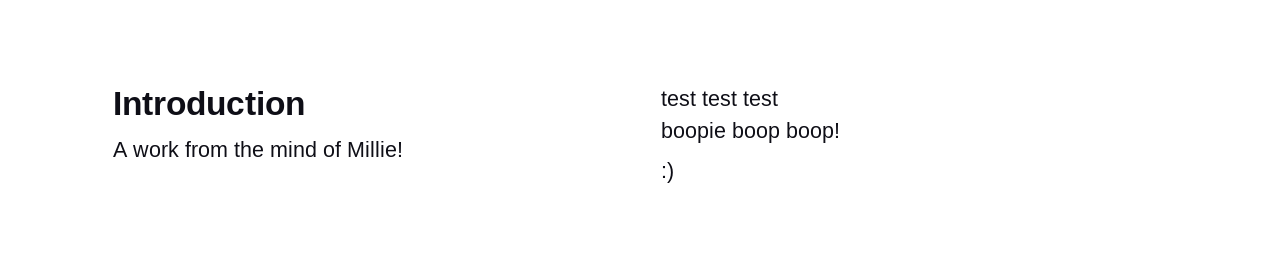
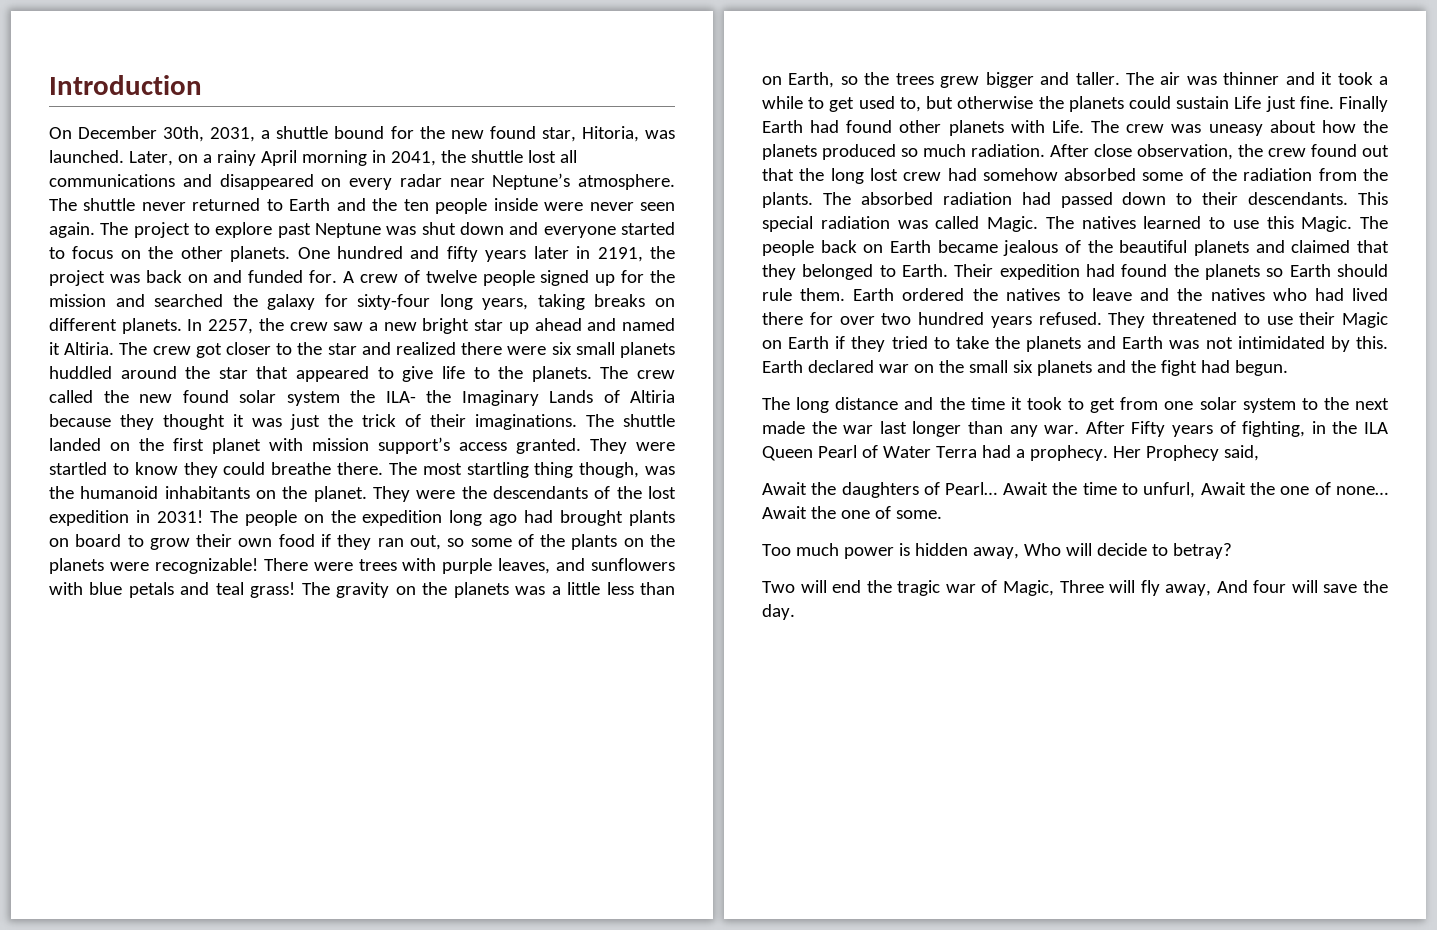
- A work from the mind of Millie!
- test test test
- boopie boop boop!
- :)
+ On December 30th, 2031, a shuttle bound for the new found star, Hitoria, was launched. Later, on a rainy April morning in 2041, the shuttle lost all communications and disappeared on every radar near Neptune’s atmosphere. The shuttle never returned to Earth and the ten people inside were never seen again. The project to explore past Neptune was shut down and everyone started to focus on the other planets. One hundred and fifty years later in 2191, the project was back on and funded for. A crew of twelve people signed up for the mission and searched the galaxy for sixty-four long years, taking breaks on different planets. In 2257, the crew saw a new bright star up ahead and named it Altiria. The crew got closer to the star and realized there were six small planets huddled around the star that appeared to give life to the planets. The crew called the new found solar system the ILA- the Imaginary Lands of Altiria because they thought it was just the trick of their imaginations. The shuttle landed on the first planet with mission support’s access granted. They were startled to know they could breathe there. The most startling thing though, was the humanoid inhabitants on the planet. They were the descendants of the lost expedition in 2031! The people on the expedition long ago had brought plants on board to grow their own food if they ran out, so some of the plants on the planets were recognizable! There were trees with purple leaves, and sunflowers with blue petals and teal grass! The gravity on the planets was a little less than on Earth, so the trees grew bigger and taller. The air was thinner and it took a while to get used to, but otherwise the planets could sustain Life just fine. Finally Earth had found other planets with Life. The crew was uneasy about how the planets produced so much radiation. After close observation, the crew found out that the long lost crew had somehow absorbed some of the radiation from the plants. The absorbed radiation had passed down to their descendants. This special radiation was called Magic. The natives learned to use this Magic. The people back on Earth became jealous of the beautiful planets and claimed that they belonged to Earth. Their expedition had found the planets so Earth should rule them. Earth ordered the natives to leave and the natives who had lived there for over two hundred years refused. They threatened to use their Magic on Earth if they tried to take the planets and Earth was not intimidated by this. Earth declared war on the small six planets and the fight had begun.
+ The long distance and the time it took to get from one solar system to the next made the war last longer than any war. After Fifty years of fighting, in the ILA Queen Pearl of Water Terra had a prophecy. Her Prophecy said,
+ Await the daughters of Pearl… Await the time to unfurl, Await the one of none… Await the one of some.
+ Too much power is hidden away, Who will decide to betray?
+ Two will end the tragic war of Magic, Three will fly away, And four will save the day.

